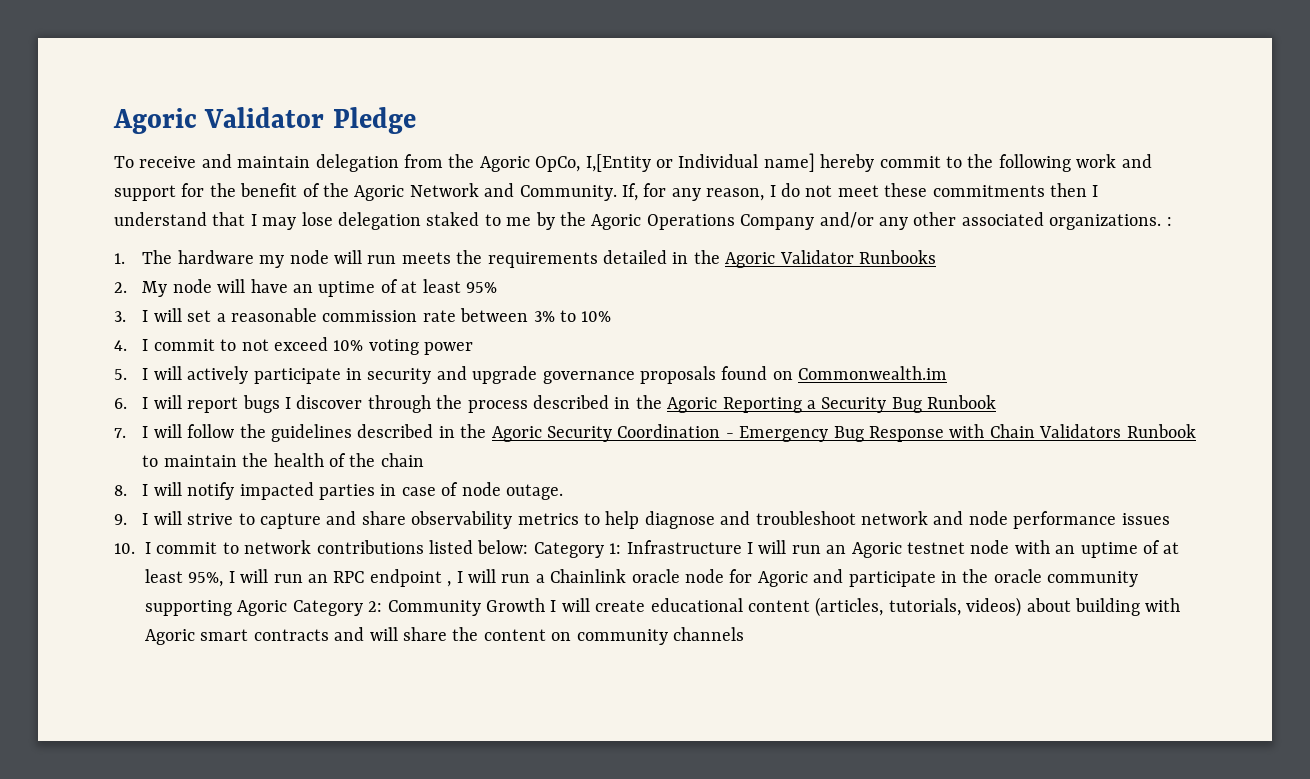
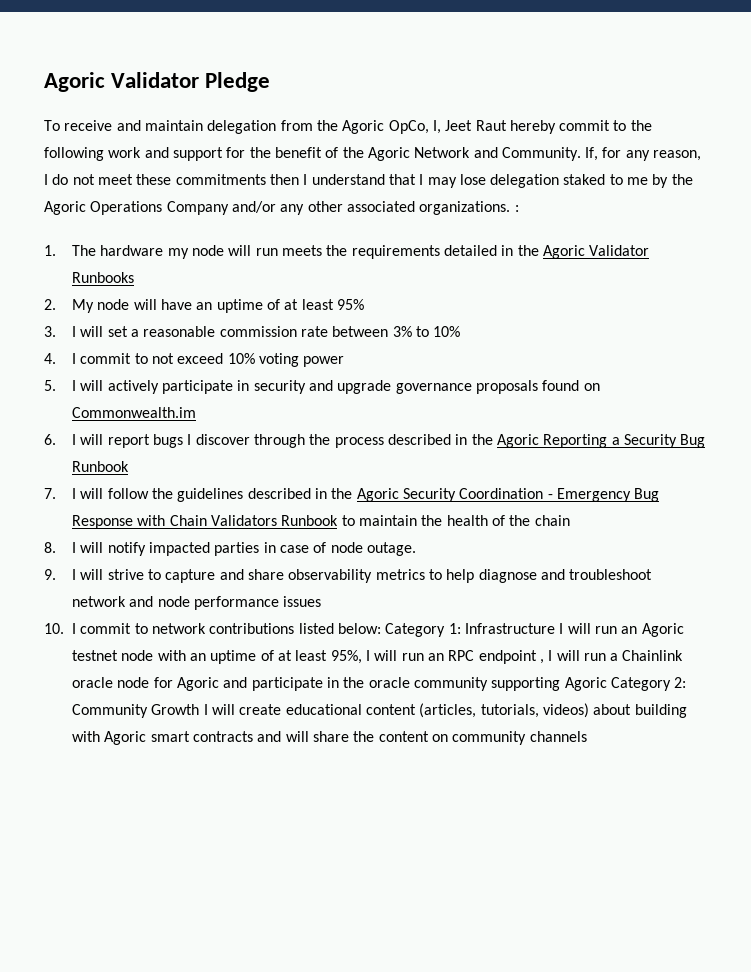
- To receive and maintain delegation from the Agoric OpCo, I,[Entity or Individual name] hereby commit to the following work and support for the benefit of the Agoric Network and Community.
+ To receive and maintain delegation from the Agoric OpCo, I, Jeet Raut hereby commit to the following work and support for the benefit of the Agoric Network and Community.

